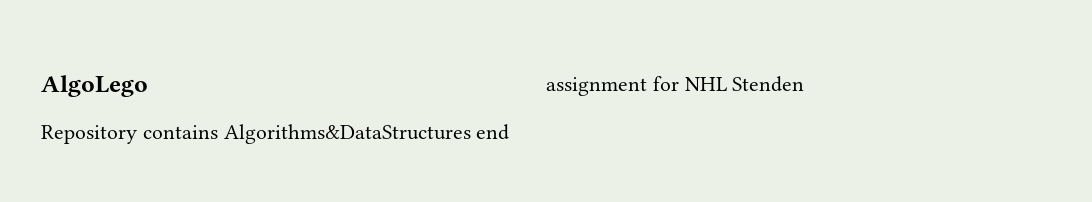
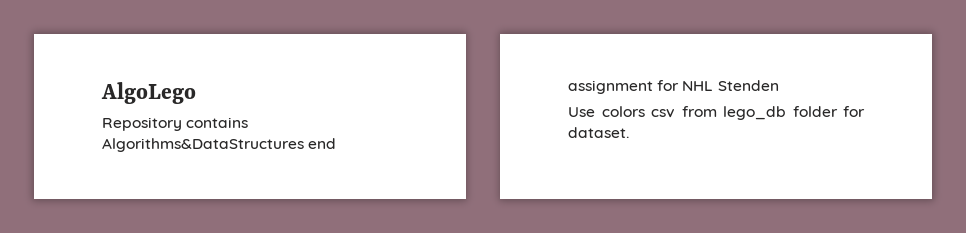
+ Use colors csv from lego_db folder for dataset.

